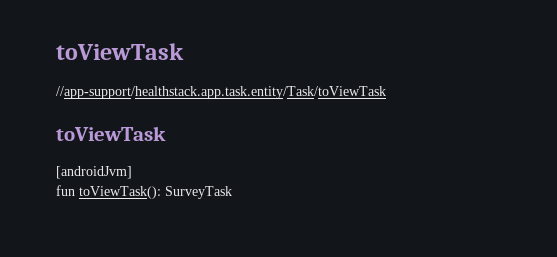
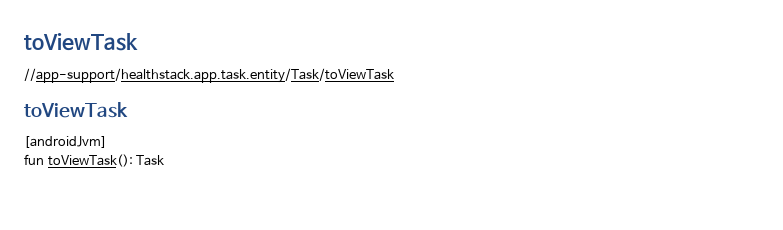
- fun toViewTask(): SurveyTask
+ fun toViewTask(): Task

